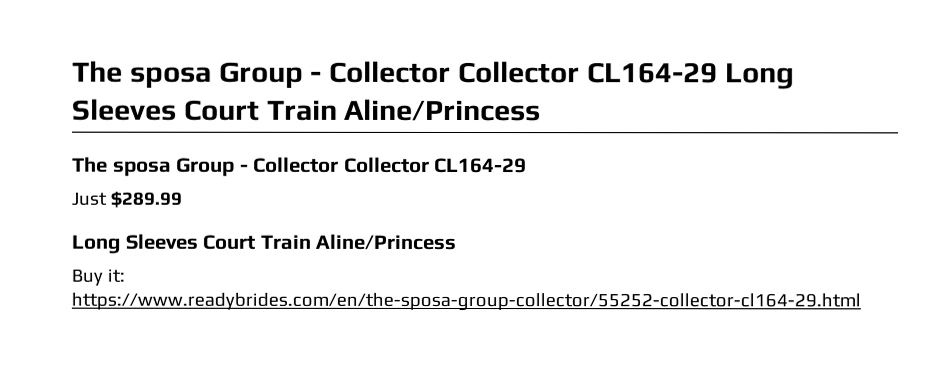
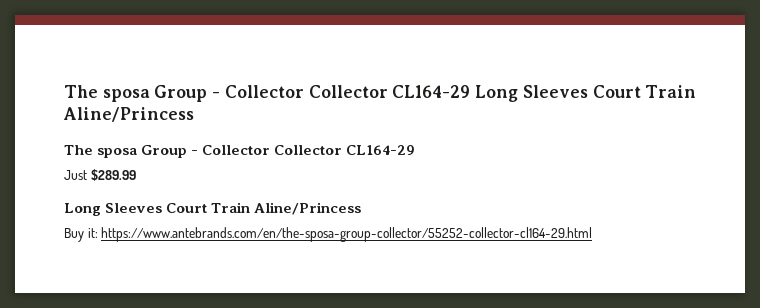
- Buy it: https://www.readybrides.com/en/the-sposa-group-collector/55252-collector-cl164-29.html
+ Buy it: https://www.antebrands.com/en/the-sposa-group-collector/55252-collector-cl164-29.html

